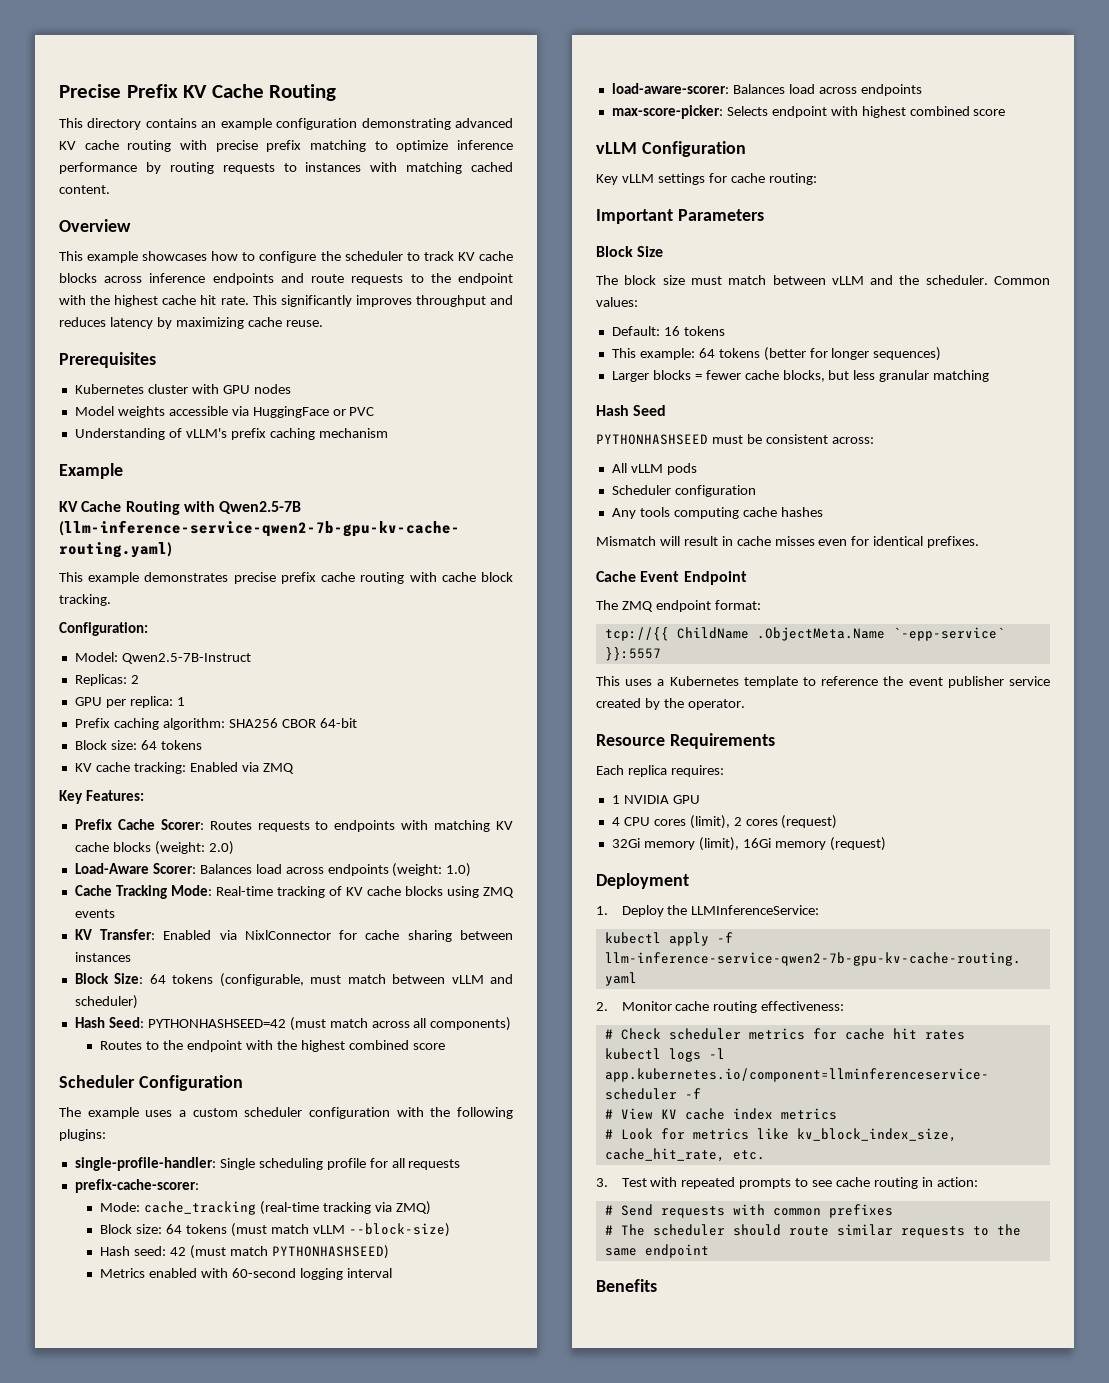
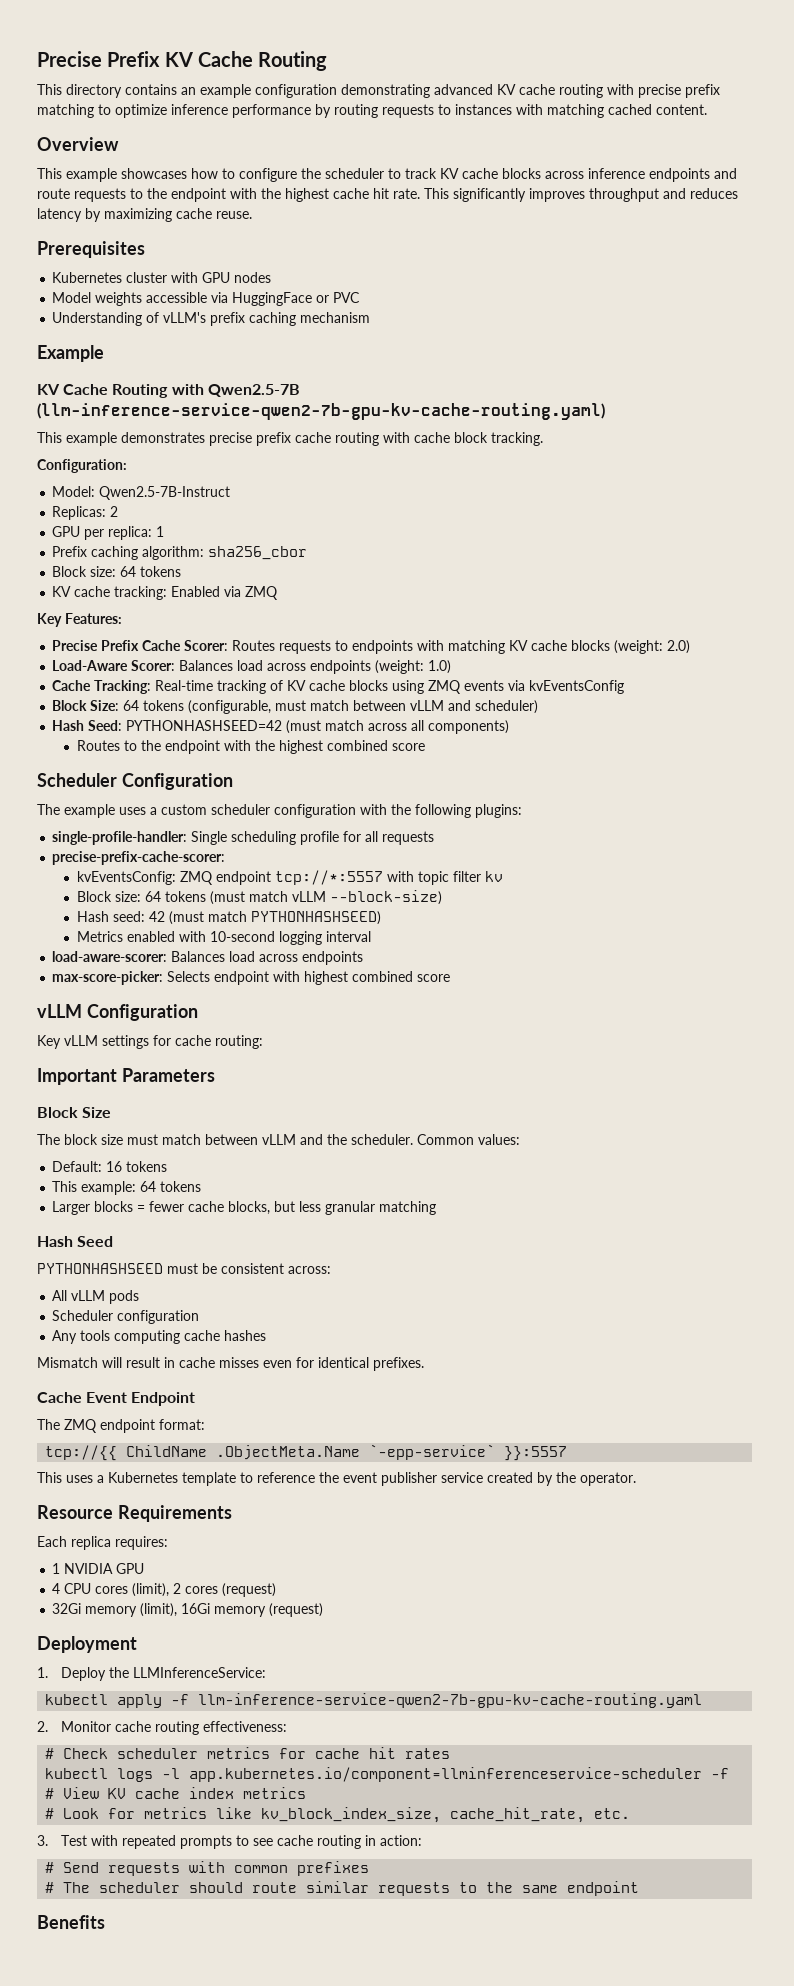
- Prefix caching algorithm: SHA256 CBOR 64-bit
+ Prefix caching algorithm: sha256_cbor
- Prefix Cache Scorer: Routes requests to endpoints with matching KV cache blocks (weight: 2.0)
+ Precise Prefix Cache Scorer: Routes requests to endpoints with matching KV cache blocks (weight: 2.0)
- Cache Tracking Mode: Real-time tracking of KV cache blocks using ZMQ events
- KV Transfer: Enabled via NixlConnector for cache sharing between instances
+ Cache Tracking: Real-time tracking of KV cache blocks using ZMQ events via kvEventsConfig
- prefix-cache-scorer:
- Mode: cache_tracking (real-time tracking via ZMQ)
+ precise-prefix-cache-scorer:
+ kvEventsConfig: ZMQ endpoint tcp://*:5557 with topic filter kv
- Metrics enabled with 60-second logging interval
+ Metrics enabled with 10-second logging interval
- This example: 64 tokens (better for longer sequences)
+ This example: 64 tokens

